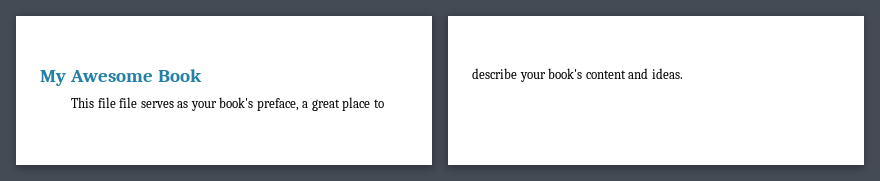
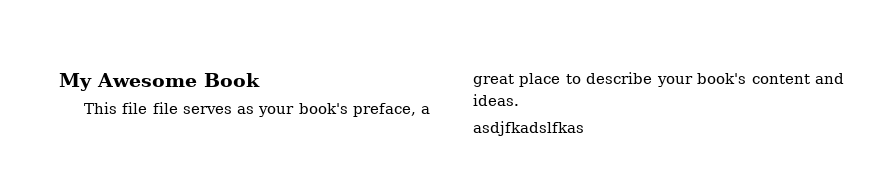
+ asdjfkadslfkas

